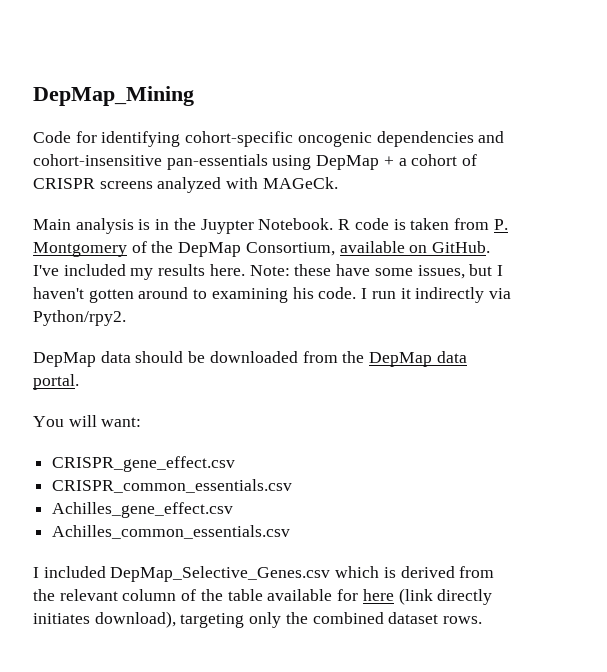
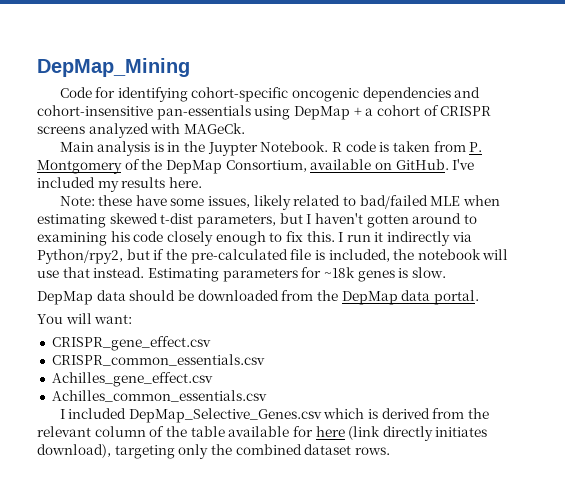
- I've included my results here. Note: these have some issues, but I haven't gotten around to examining his code.
+ I've included my results here.
+ Note: these have some issues, likely related to bad/failed MLE when estimating skewed t-dist parameters, but I haven't gotten around to examining his code closely enough to fix this.
- I run it indirectly via Python/rpy2.
+ I run it indirectly via Python/rpy2, but if the pre-calculated file is included, the notebook will use that instead. Estimating parameters for ~18k genes is slow.

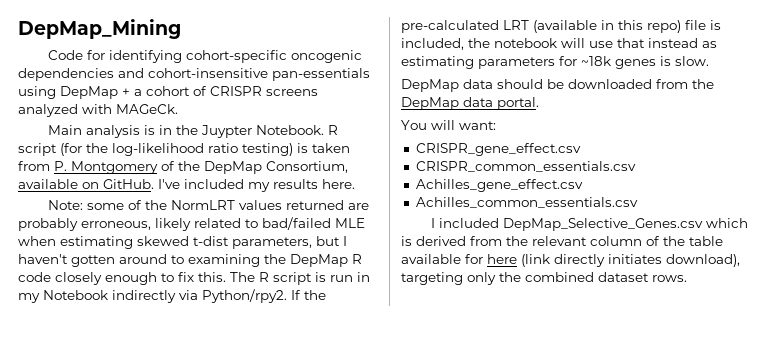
- R code is taken from P. Montgomery of the DepMap Consortium, available on GitHub.
+ R script (for the log-likelihood ratio testing) is taken from P. Montgomery of the DepMap Consortium, available on GitHub.
- Note: these have some issues, likely related to bad/failed MLE when estimating skewed t-dist parameters, but I haven't gotten around to examining his code closely enough to fix this.
+ Note: some of the NormLRT values returned are probably erroneous, likely related to bad/failed MLE when estimating skewed t-dist parameters, but I haven't gotten around to examining the DepMap R code closely enough to fix this.
- I run it indirectly via Python/rpy2, but if the pre-calculated file is included, the notebook will use that instead. Estimating parameters for ~18k genes is slow.
+ The R script is run in my Notebook indirectly via Python/rpy2. If the pre-calculated LRT (available in this repo) file is included, the notebook will use that instead as estimating parameters for ~18k genes is slow.

